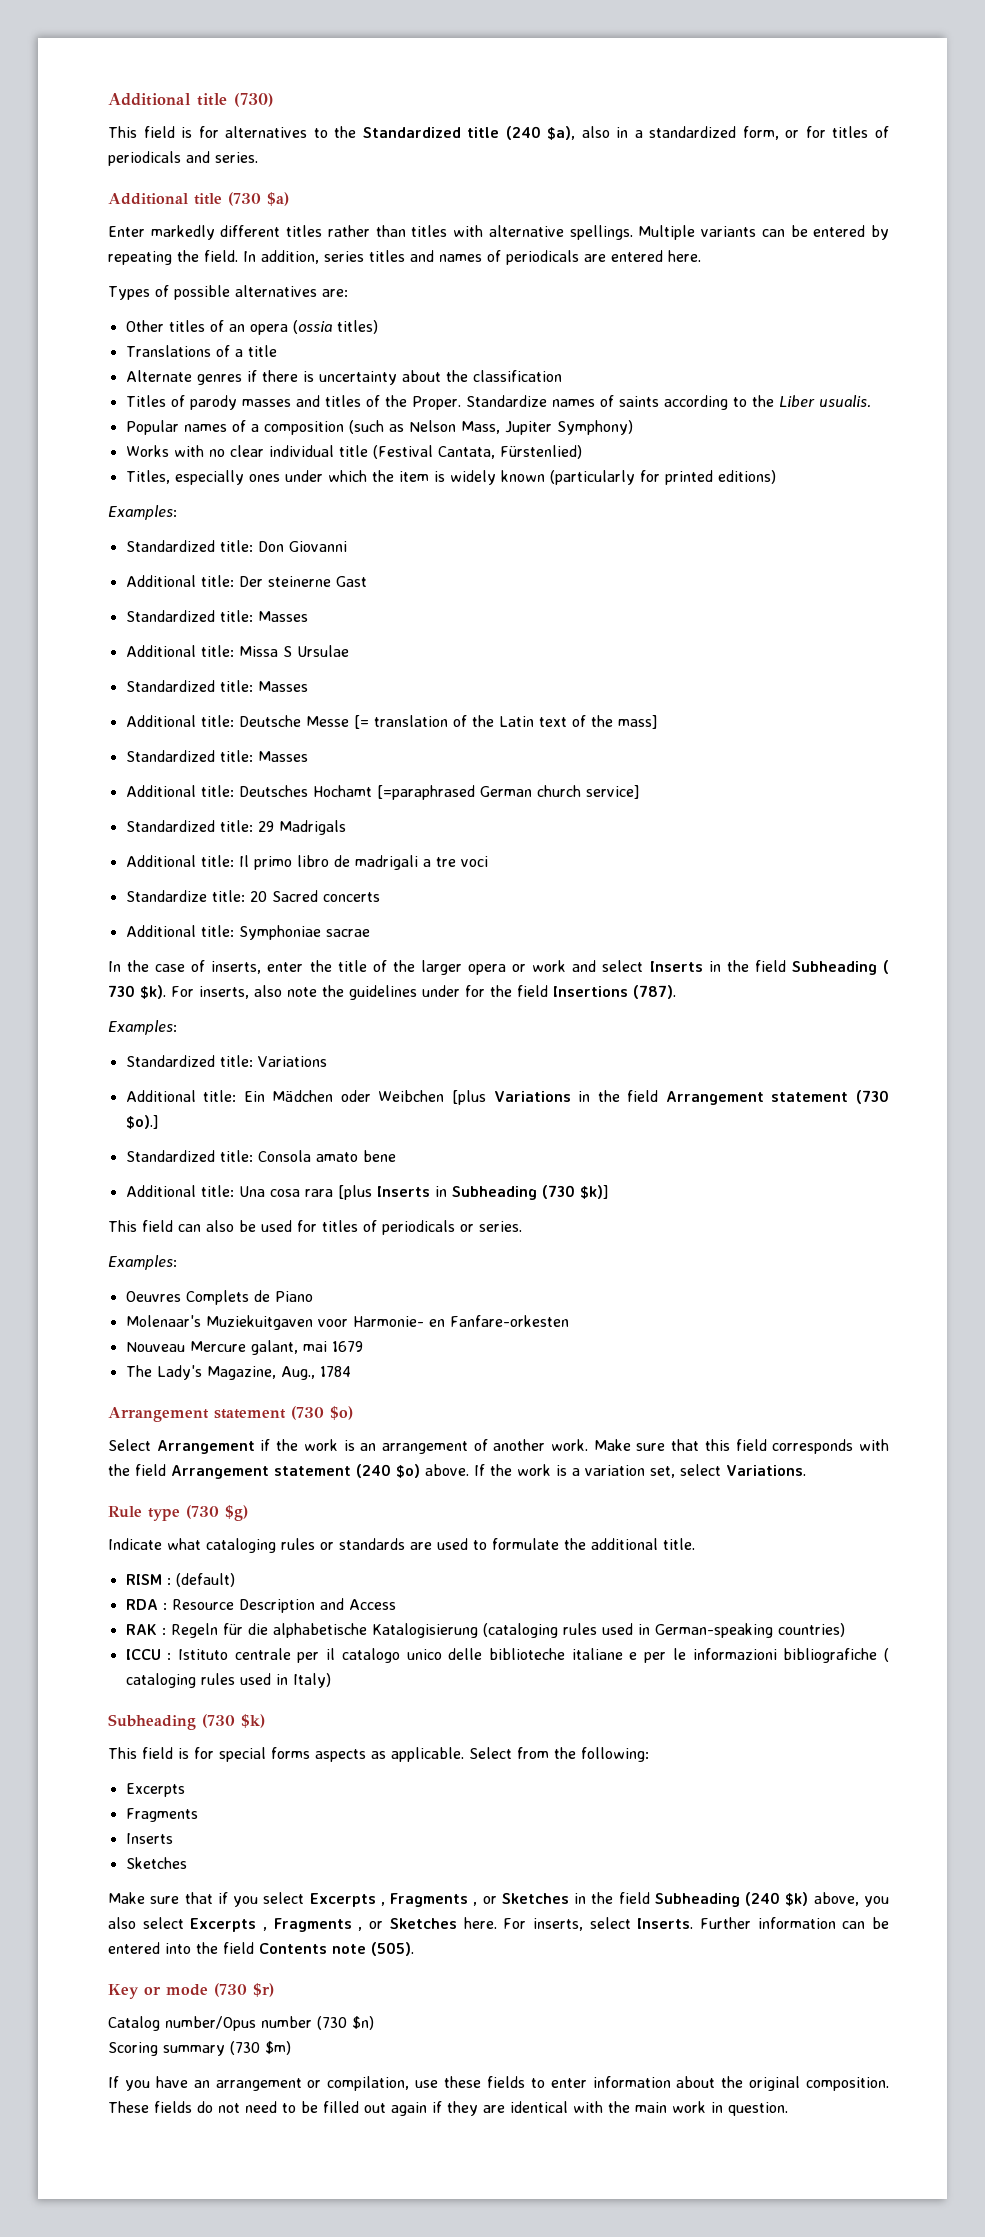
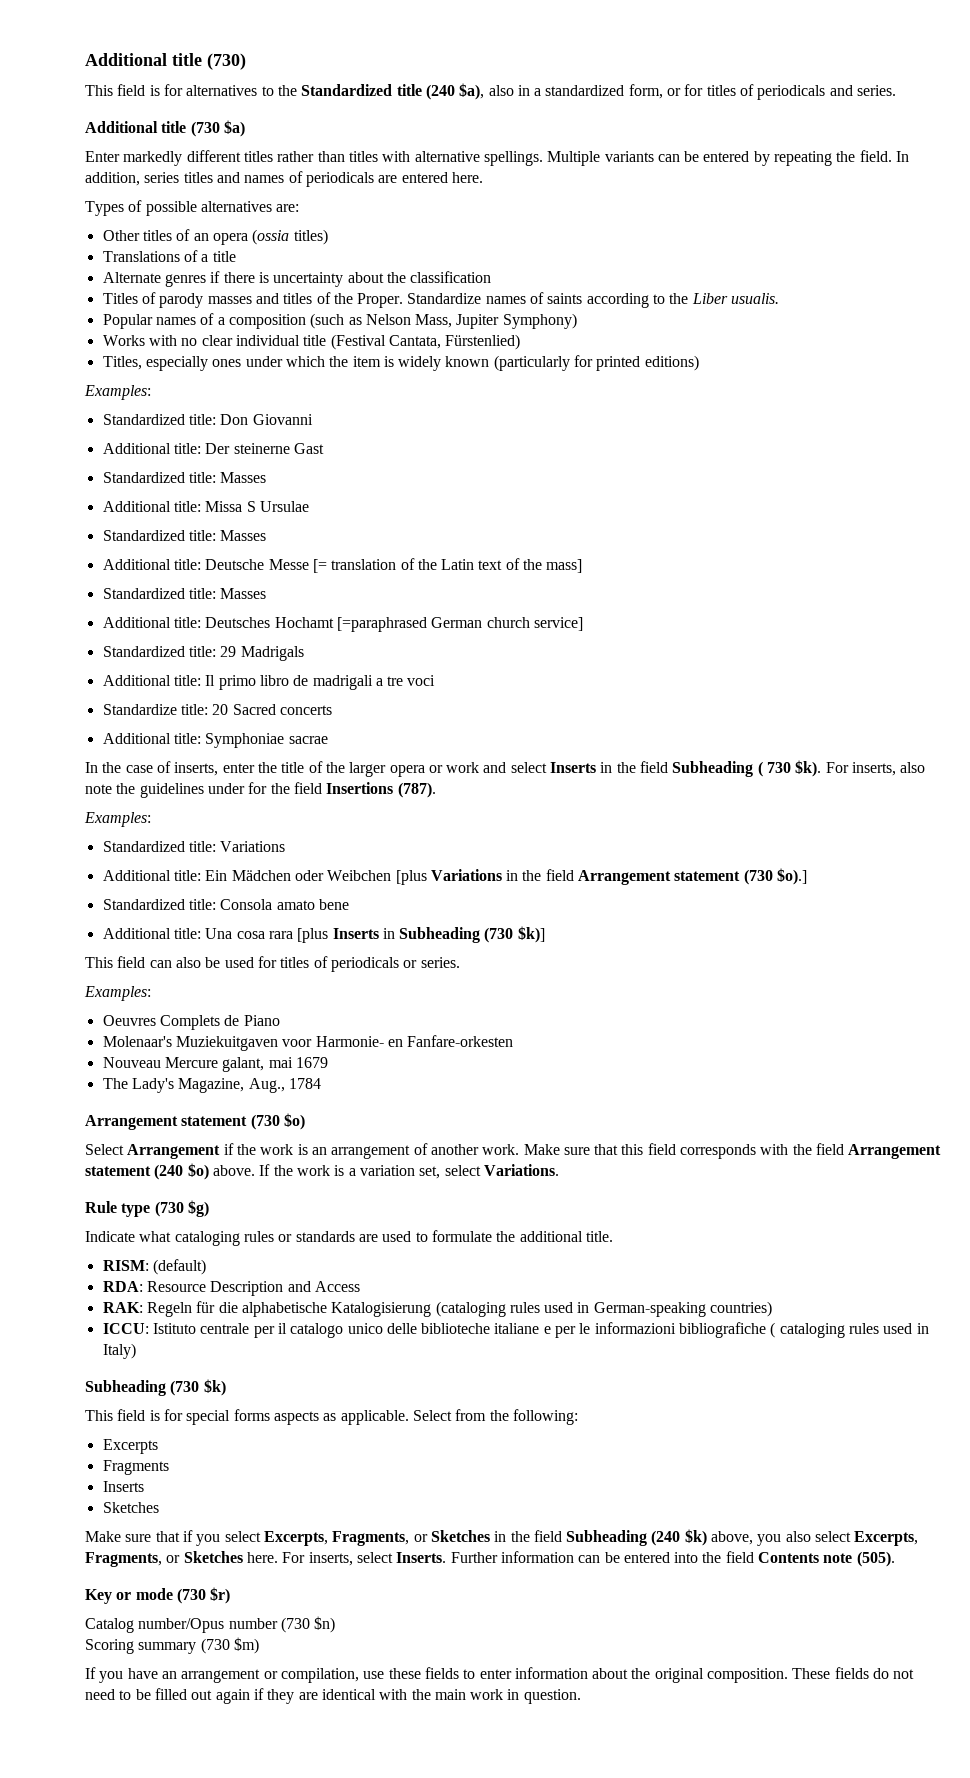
- RISM : (default)
+ RISM: (default)
- RDA : Resource Description and Access
+ RDA: Resource Description and Access
- RAK : Regeln für die alphabetische Katalogisierung (cataloging rules used in German-speaking countries)
+ RAK: Regeln für die alphabetische Katalogisierung (cataloging rules used in German-speaking countries)
- ICCU : Istituto centrale per il catalogo unico delle biblioteche italiane e per le informazioni bibliografiche ( cataloging rules used in Italy)
+ ICCU: Istituto centrale per il catalogo unico delle biblioteche italiane e per le informazioni bibliografiche ( cataloging rules used in Italy)
- Make sure that if you select Excerpts , Fragments , or Sketches in the field Subheading (240 $k) above, you also select Excerpts , Fragments , or Sketches here.
+ Make sure that if you select Excerpts, Fragments, or Sketches in the field Subheading (240 $k) above, you also select Excerpts, Fragments, or Sketches here.

